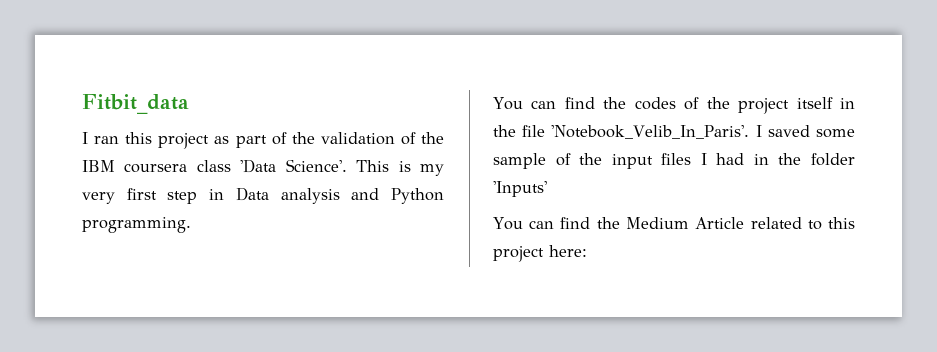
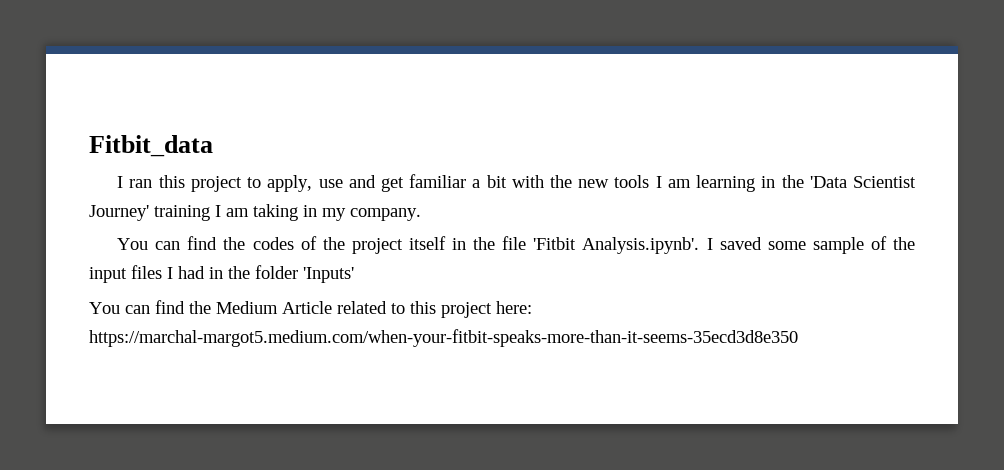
- I ran this project as part of the validation of the IBM coursera class 'Data Science'. This is my very first step in Data analysis and Python programming.
+ I ran this project to apply, use and get familiar a bit with the new tools I am learning in the 'Data Scientist Journey' training I am taking in my company.
- You can find the codes of the project itself in the file 'Notebook_Velib_In_Paris'. I saved some sample of the input files I had in the folder 'Inputs'
+ You can find the codes of the project itself in the file 'Fitbit Analysis.ipynb'. I saved some sample of the input files I had in the folder 'Inputs'
- You can find the Medium Article related to this project here:
+ You can find the Medium Article related to this project here: https://marchal-margot5.medium.com/when-your-fitbit-speaks-more-than-it-seems-35ecd3d8e350

